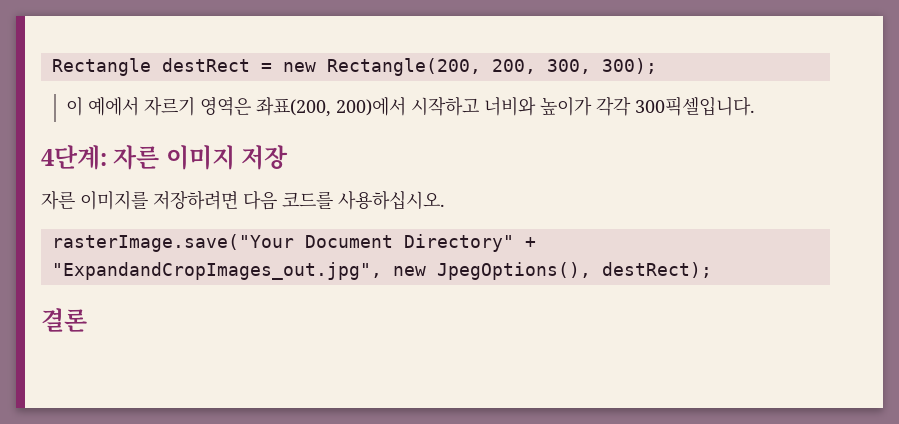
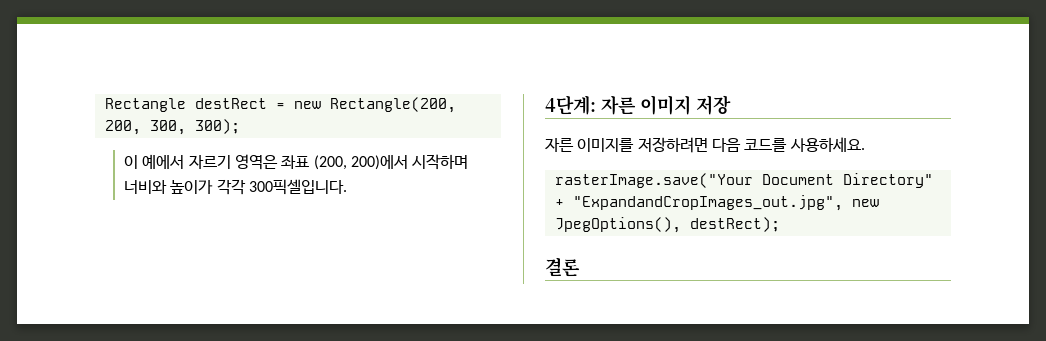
- 이 예에서 자르기 영역은 좌표(200, 200)에서 시작하고 너비와 높이가 각각 300픽셀입니다.
+ 이 예에서 자르기 영역은 좌표 (200, 200)에서 시작하며 너비와 높이가 각각 300픽셀입니다.
- 자른 이미지를 저장하려면 다음 코드를 사용하십시오.
+ 자른 이미지를 저장하려면 다음 코드를 사용하세요.

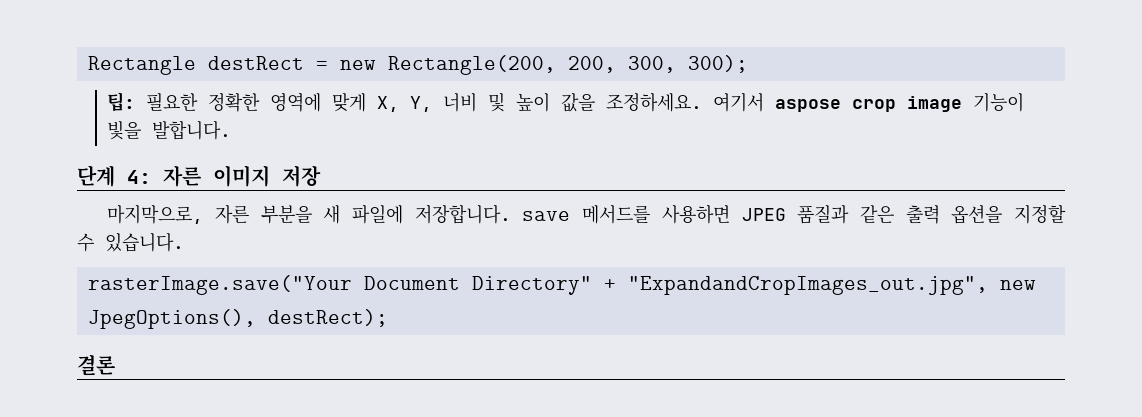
- 이 예에서 자르기 영역은 좌표 (200, 200)에서 시작하며 너비와 높이가 각각 300픽셀입니다.
- 4단계: 자른 이미지 저장
- 자른 이미지를 저장하려면 다음 코드를 사용하세요.
+ 팁: 필요한 정확한 영역에 맞게 X, Y, 너비 및 높이 값을 조정하세요. 여기서 aspose crop image 기능이 빛을 발합니다.
+ 단계 4: 자른 이미지 저장
+ 마지막으로, 자른 부분을 새 파일에 저장합니다. save 메서드를 사용하면 JPEG 품질과 같은 출력 옵션을 지정할 수 있습니다.

